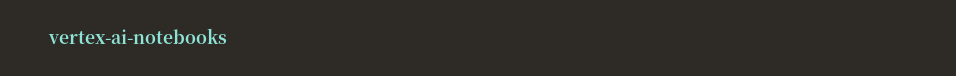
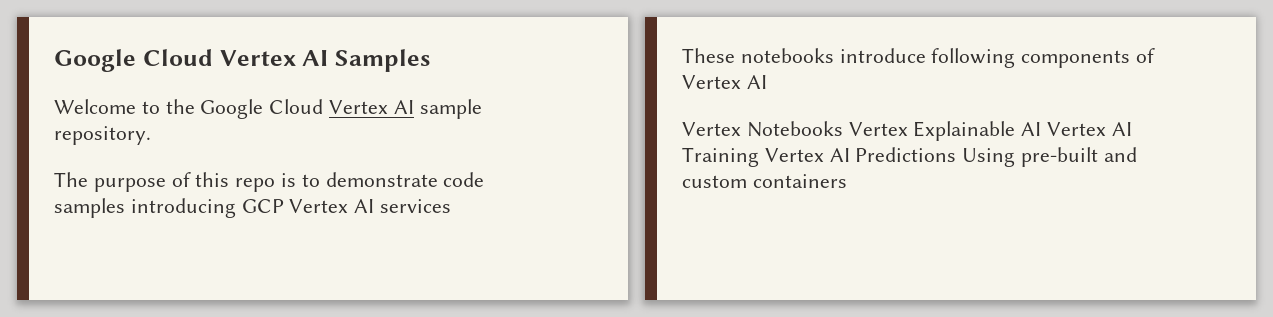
- vertex-ai-notebooks
+ Google Cloud Vertex AI Samples
+ Welcome to the Google Cloud Vertex AI sample repository.
+ The purpose of this repo is to demonstrate code samples introducing GCP Vertex AI services
+ These notebooks introduce following components of Vertex AI
+ Vertex Notebooks Vertex Explainable AI Vertex AI Training Vertex AI Predictions Using pre-built and custom containers

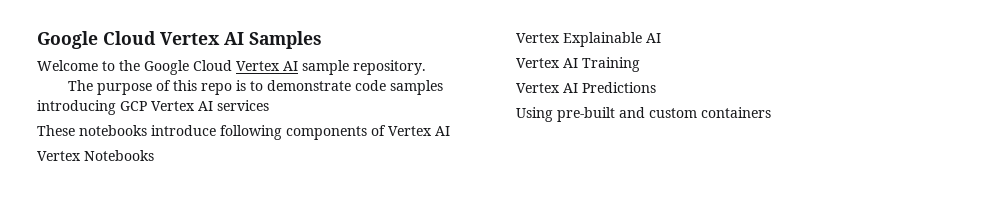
- Vertex Notebooks Vertex Explainable AI Vertex AI Training Vertex AI Predictions Using pre-built and custom containers
+ Vertex Notebooks
+ Vertex Explainable AI
+ Vertex AI Training
+ Vertex AI Predictions
+ Using pre-built and custom containers

